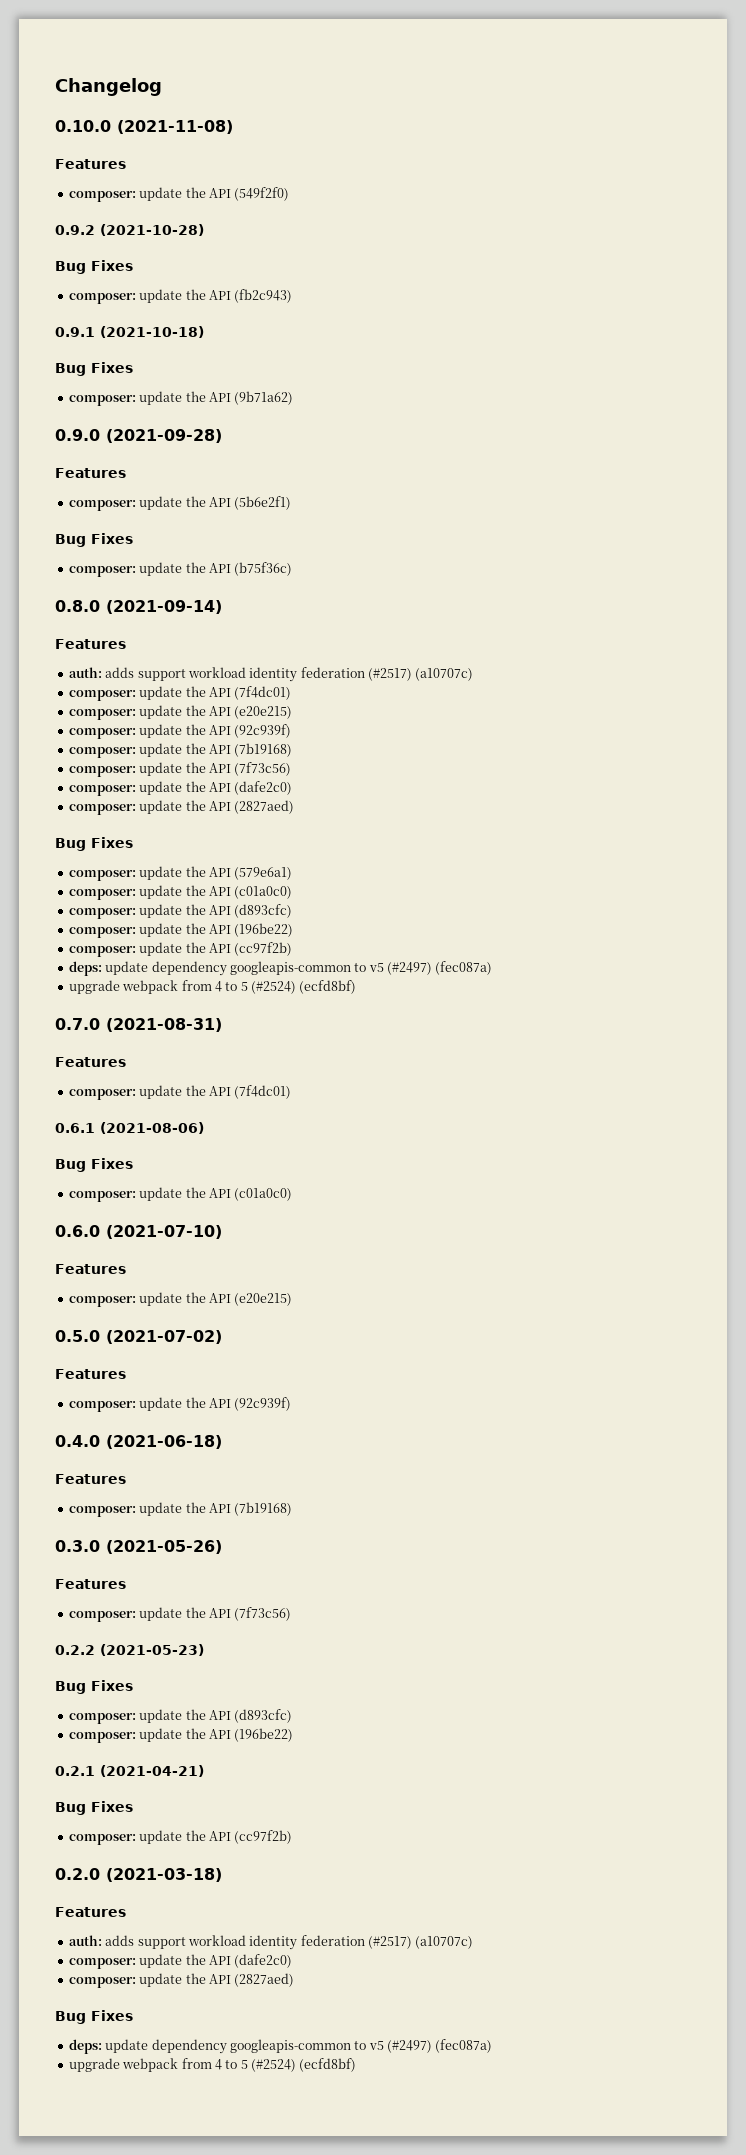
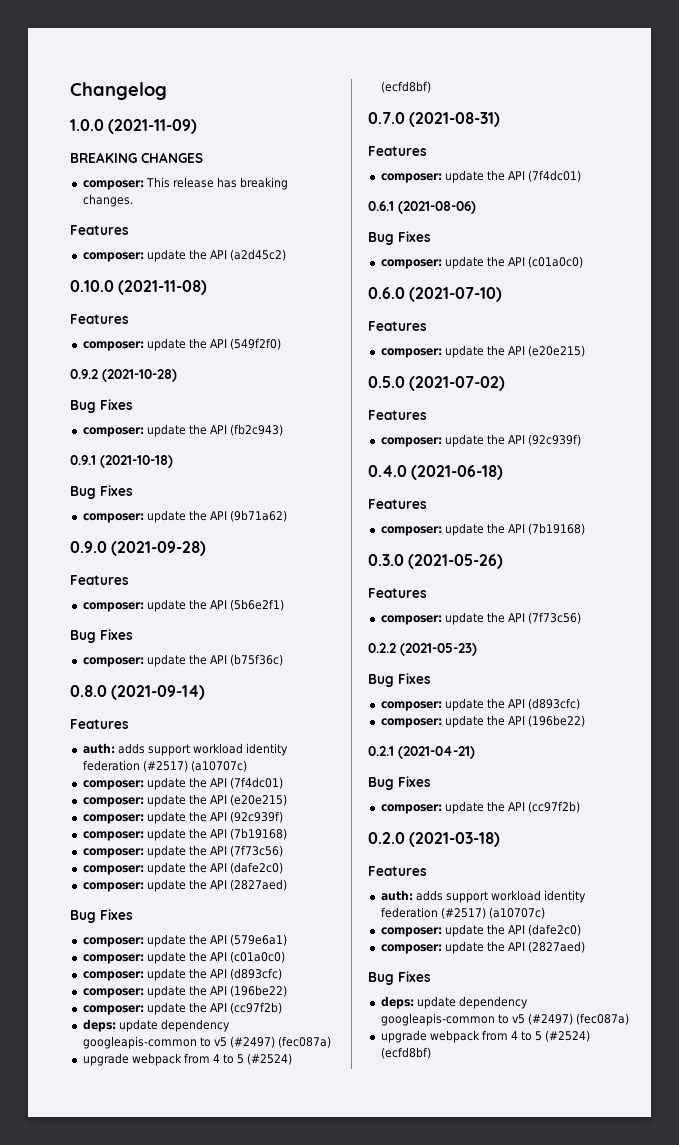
+ 1.0.0 (2021-11-09)
+ BREAKING CHANGES
+ composer: This release has breaking changes.
+ Features
+ composer: update the API (a2d45c2)

